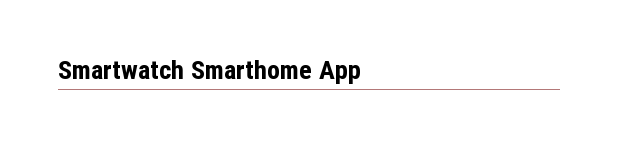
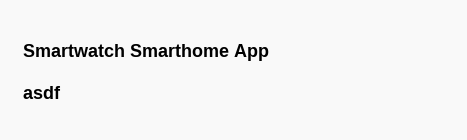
+ asdf

